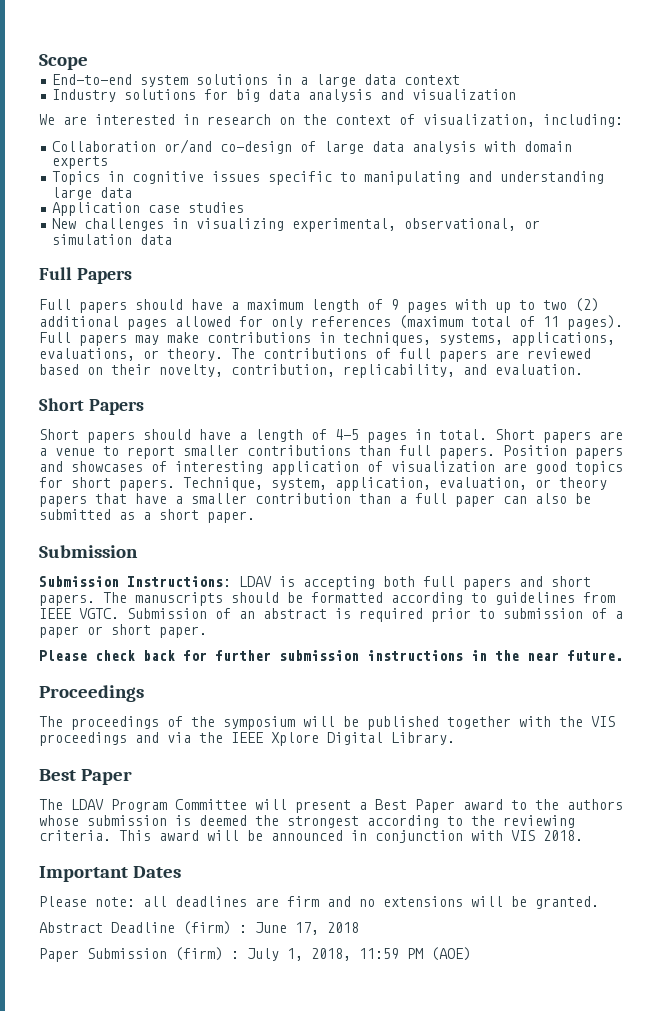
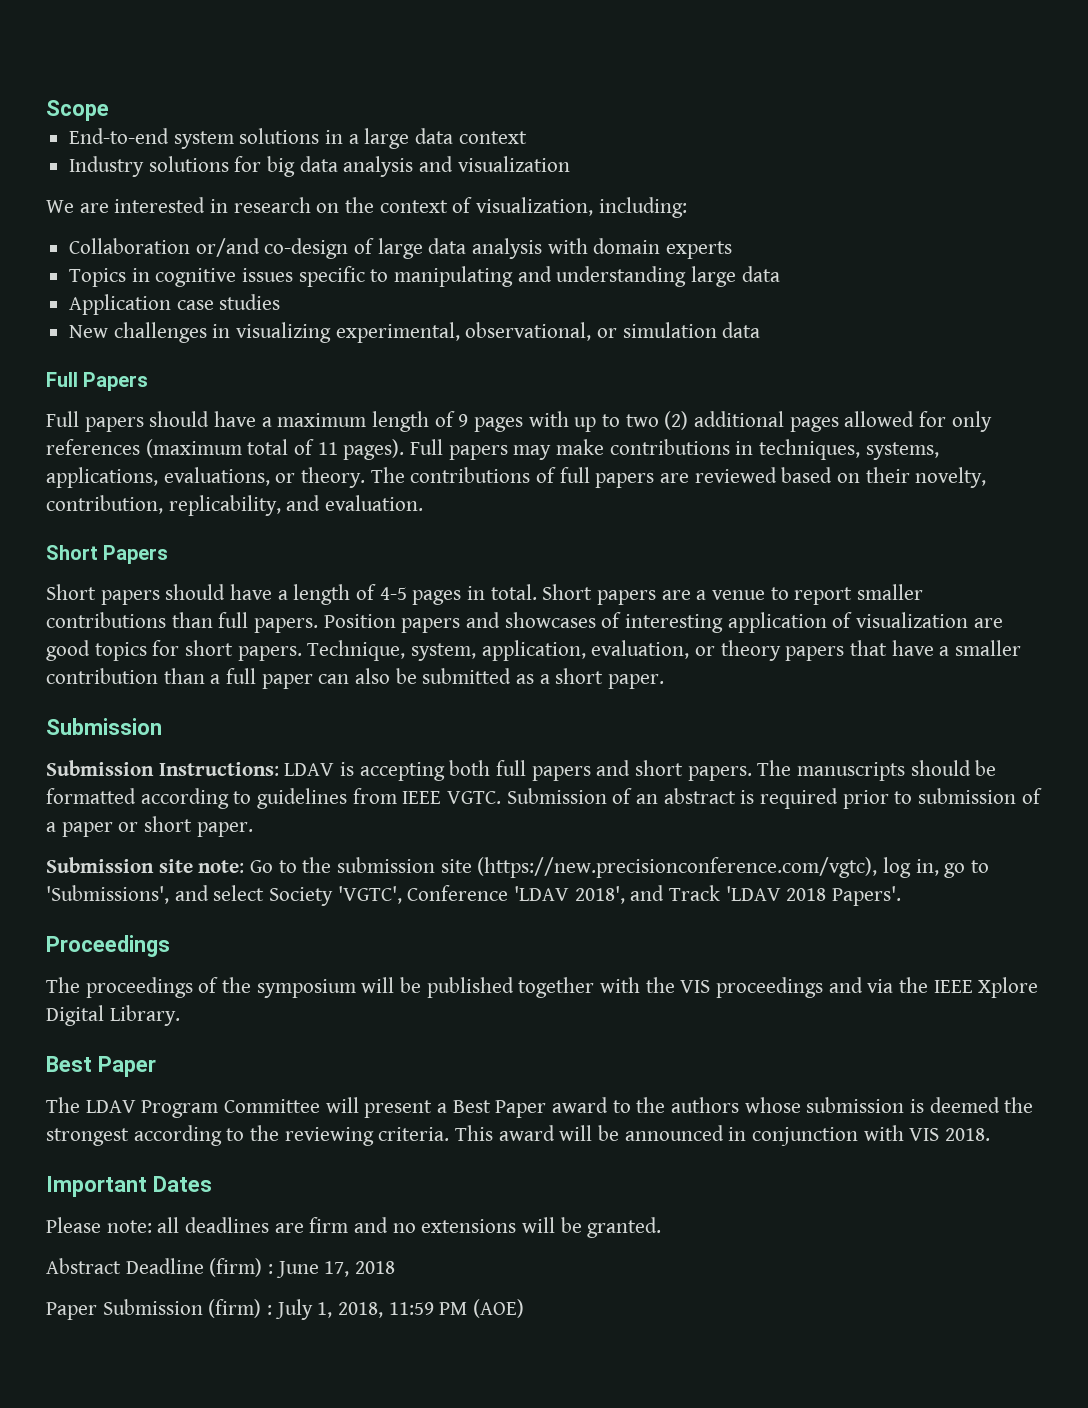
- Please check back for further submission instructions in the near future.
+ Submission site note: Go to the submission site (https://new.precisionconference.com/vgtc), log in, go to 'Submissions', and select Society 'VGTC', Conference 'LDAV 2018', and Track 'LDAV 2018 Papers'.

